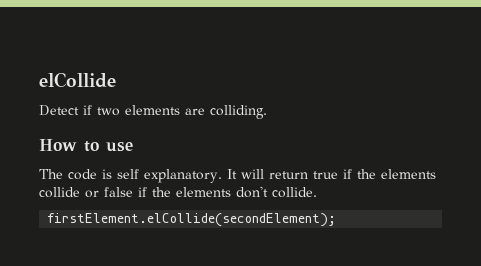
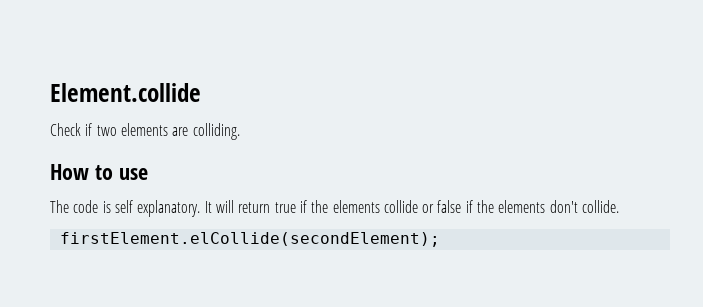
- elCollide
- Detect if two elements are colliding.
+ Element.collide
+ Check if two elements are colliding.

